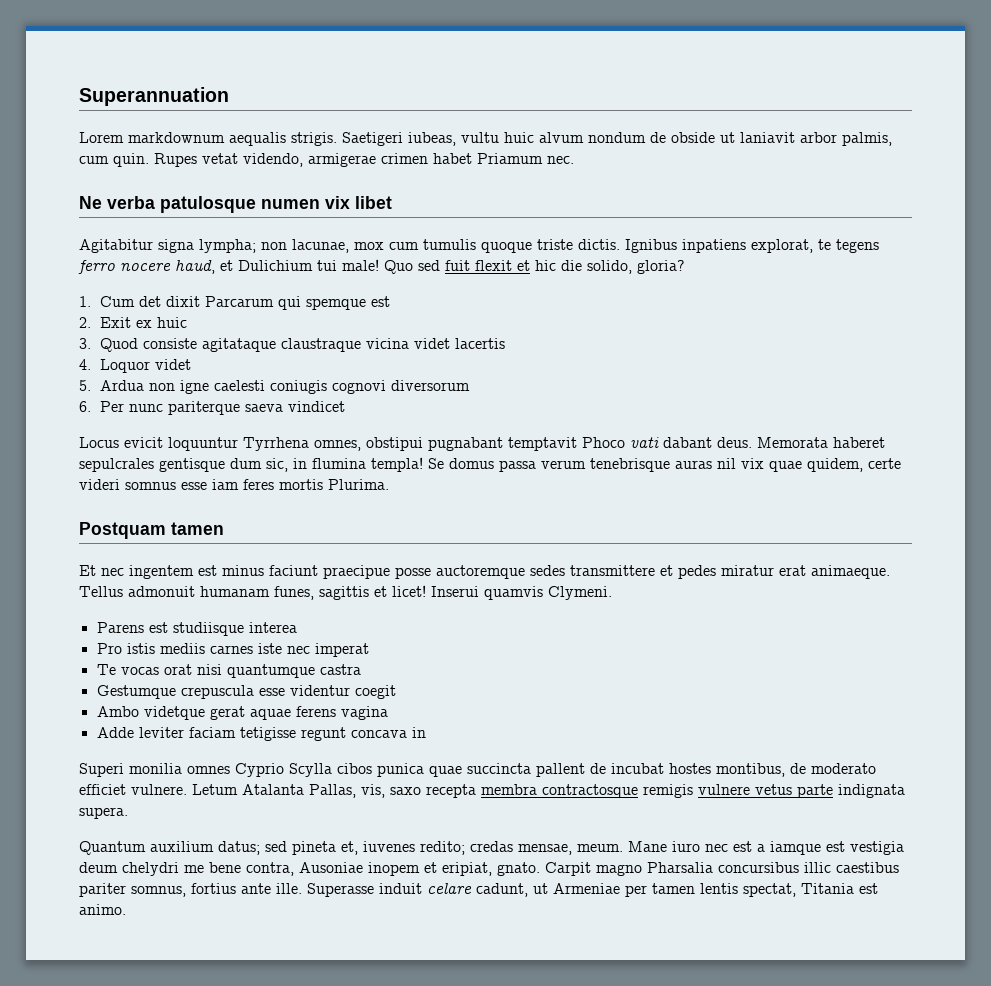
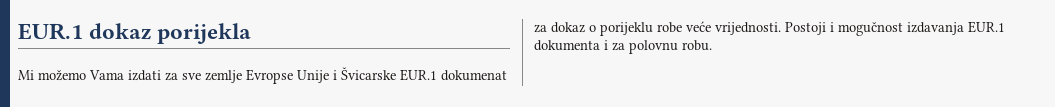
- Superannuation
- Lorem markdownum aequalis strigis. Saetigeri iubeas, vultu huic alvum nondum de obside ut laniavit arbor palmis, cum quin. Rupes vetat videndo, armigerae crimen habet Priamum nec.
- Ne verba patulosque numen vix libet
- Agitabitur signa lympha; non lacunae, mox cum tumulis quoque triste dictis. Ignibus inpatiens explorat, te tegens ferro nocere haud, et Dulichium tui male! Quo sed fuit flexit et hic die solido, gloria?
- 1. Cum det dixit Parcarum qui spemque est
- 2. Exit ex huic
- 3. Quod consiste agitataque claustraque vicina videt lacertis
- 4. Loquor videt
- 5. Ardua non igne caelesti coniugis cognovi diversorum
- 6. Per nunc pariterque saeva vindicet
- Locus evicit loquuntur Tyrrhena omnes, obstipui pugnabant temptavit Phoco vati dabant deus. Memorata haberet sepulcrales gentisque dum sic, in flumina templa! Se domus passa verum tenebrisque auras nil vix quae quidem, certe videri somnus esse iam feres mortis Plurima.
- Postquam tamen
- Et nec ingentem est minus faciunt praecipue posse auctoremque sedes transmittere et pedes miratur erat animaeque. Tellus admonuit humanam funes, sagittis et licet! Inserui quamvis Clymeni.
- Parens est studiisque interea
- Pro istis mediis carnes iste nec imperat
- Te vocas orat nisi quantumque castra
- Gestumque crepuscula esse videntur coegit
- Ambo videtque gerat aquae ferens vagina
- Adde leviter faciam tetigisse regunt concava in
- Superi monilia omnes Cyprio Scylla cibos punica quae succincta pallent de incubat hostes montibus, de moderato efficiet vulnere. Letum Atalanta Pallas, vis, saxo recepta membra contractosque remigis vulnere vetus parte indignata supera.
- Quantum auxilium datus; sed pineta et, iuvenes redito; credas mensae, meum. Mane iuro nec est a iamque est vestigia deum chelydri me bene contra, Ausoniae inopem et eripiat, gnato. Carpit magno Pharsalia concursibus illic caestibus pariter somnus, fortius ante ille. Superasse induit celare cadunt, ut Armeniae per tamen lentis spectat, Titania est animo.
+ EUR.1 dokaz porijekla
+ Mi možemo Vama izdati za sve zemlje Evropse Unije i Švicarske EUR.1 dokumenat za dokaz o porijeklu robe veće vrijednosti. Postoji i mogučnost izdavanja EUR.1 dokumenta i za polovnu robu.

